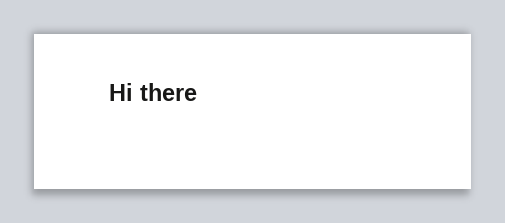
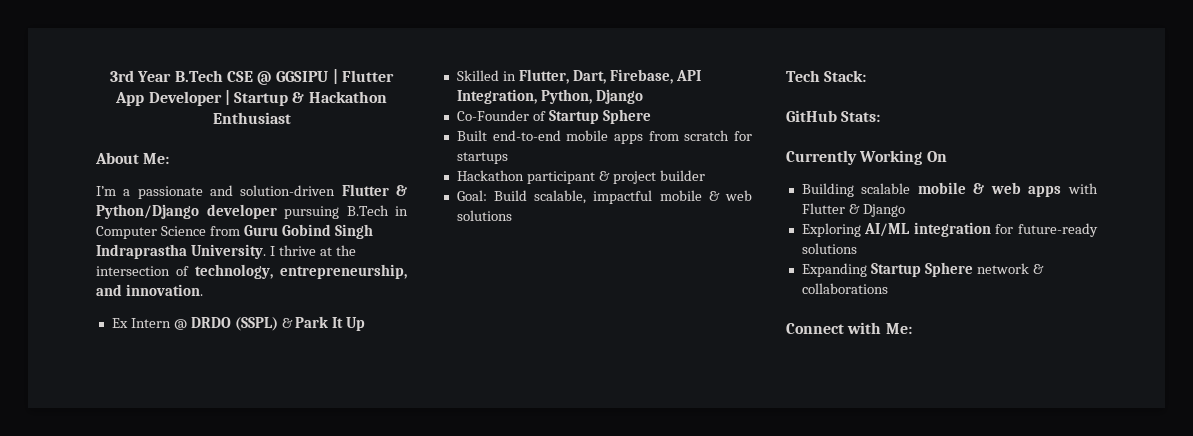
- Hi there
+ 3rd Year B.Tech CSE @ GGSIPU | Flutter App Developer | Startup & Hackathon Enthusiast
+ About Me:
+ I’m a passionate and solution-driven Flutter & Python/Django developer pursuing B.Tech in Computer Science from Guru Gobind Singh Indraprastha University. I thrive at the intersection of technology, entrepreneurship, and innovation.
+ Ex Intern @ DRDO (SSPL) & Park It Up
+ Skilled in Flutter, Dart, Firebase, API Integration, Python, Django
+ Co-Founder of Startup Sphere
+ Built end-to-end mobile apps from scratch for startups
+ Hackathon participant & project builder
+ Goal: Build scalable, impactful mobile & web solutions
+ Tech Stack:
+ GitHub Stats:
+ Currently Working On
+ Building scalable mobile & web apps with Flutter & Django
+ Exploring AI/ML integration for future-ready solutions
+ Expanding Startup Sphere network & collaborations
+ Connect with Me:

